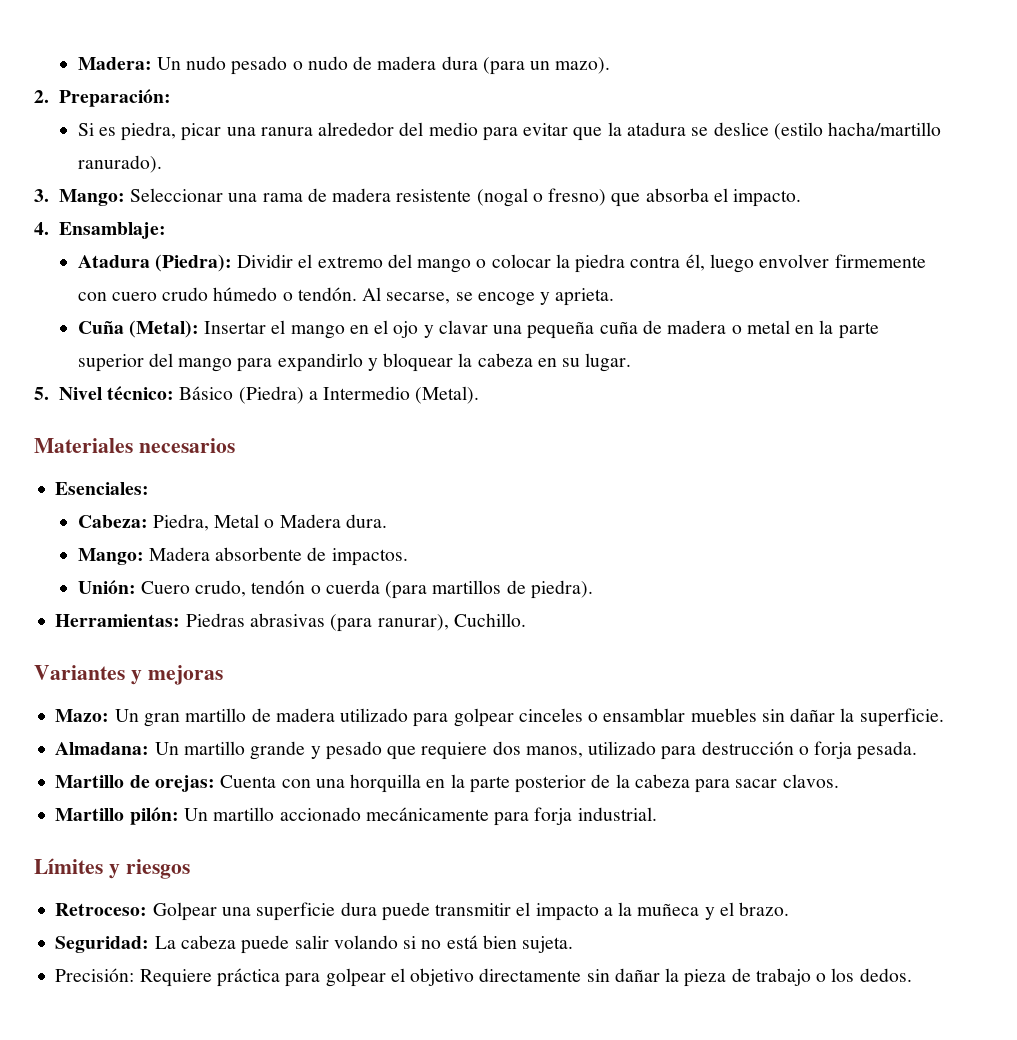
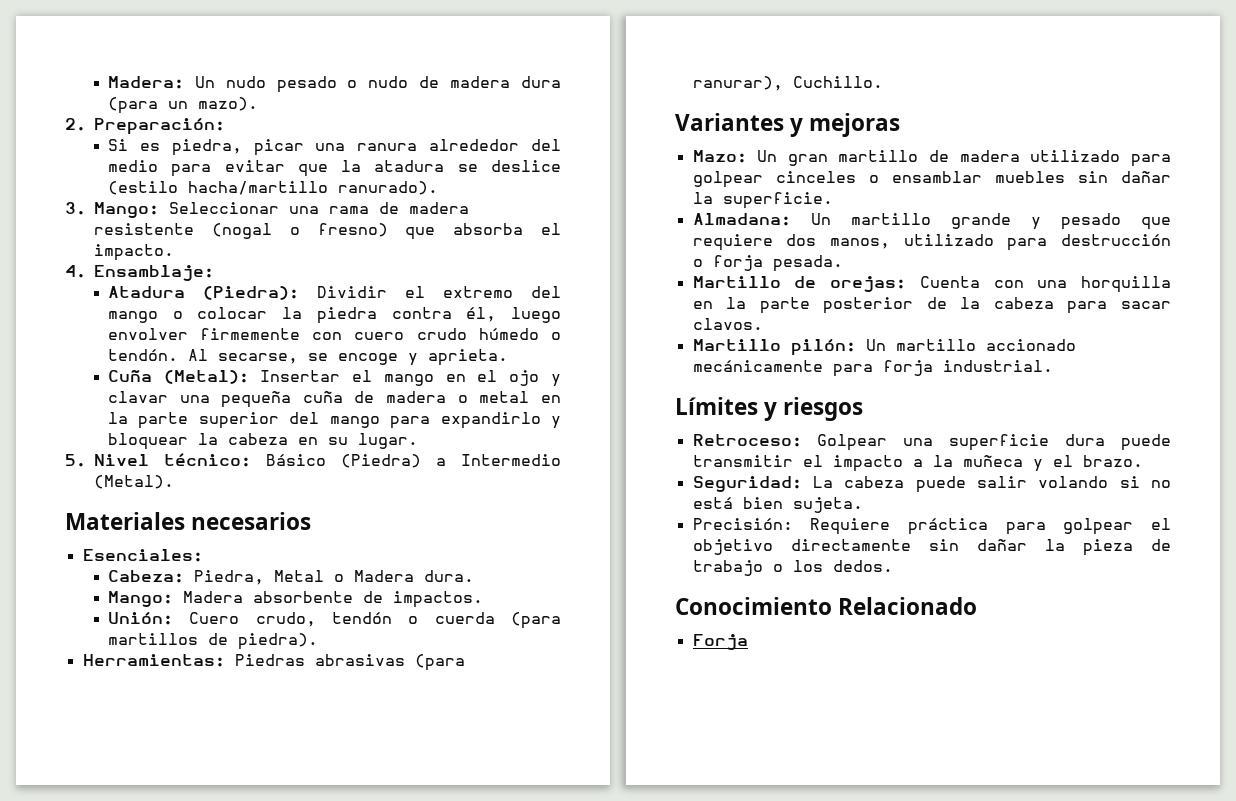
+ Conocimiento Relacionado
+ Forja

